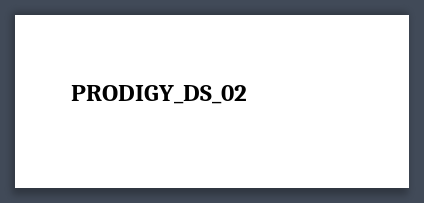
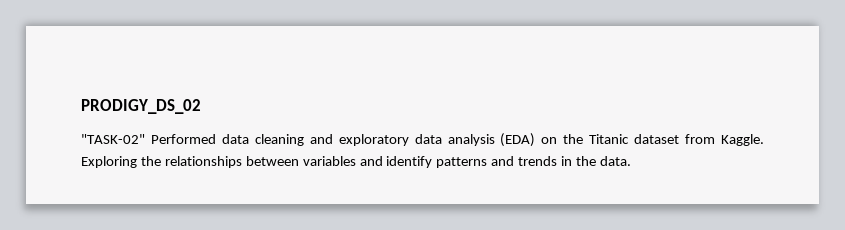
+ "TASK-02" Performed data cleaning and exploratory data analysis (EDA) on the Titanic dataset from Kaggle. Exploring the relationships between variables and identify patterns and trends in the data.

